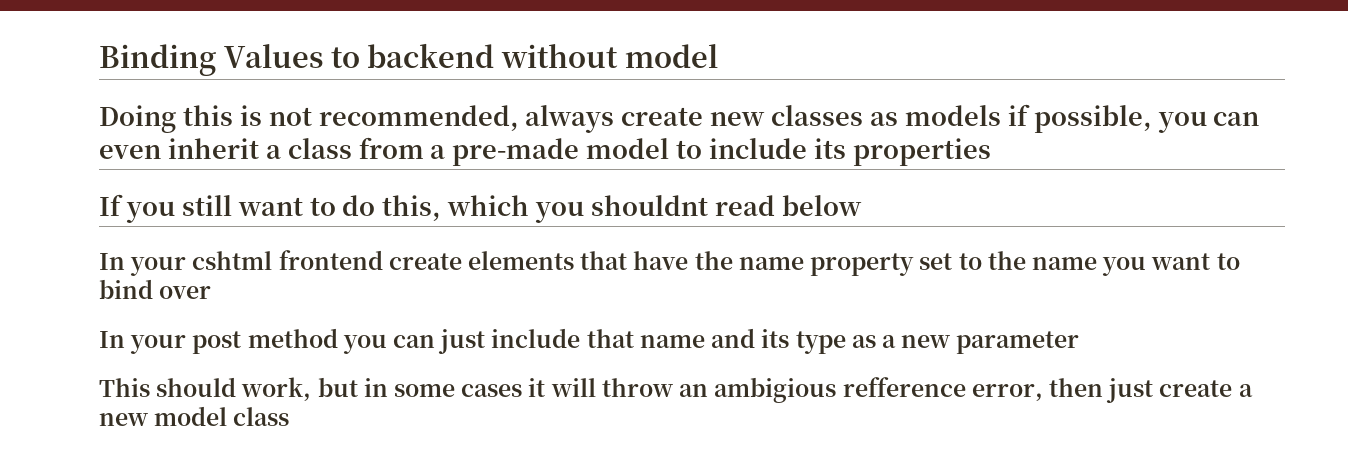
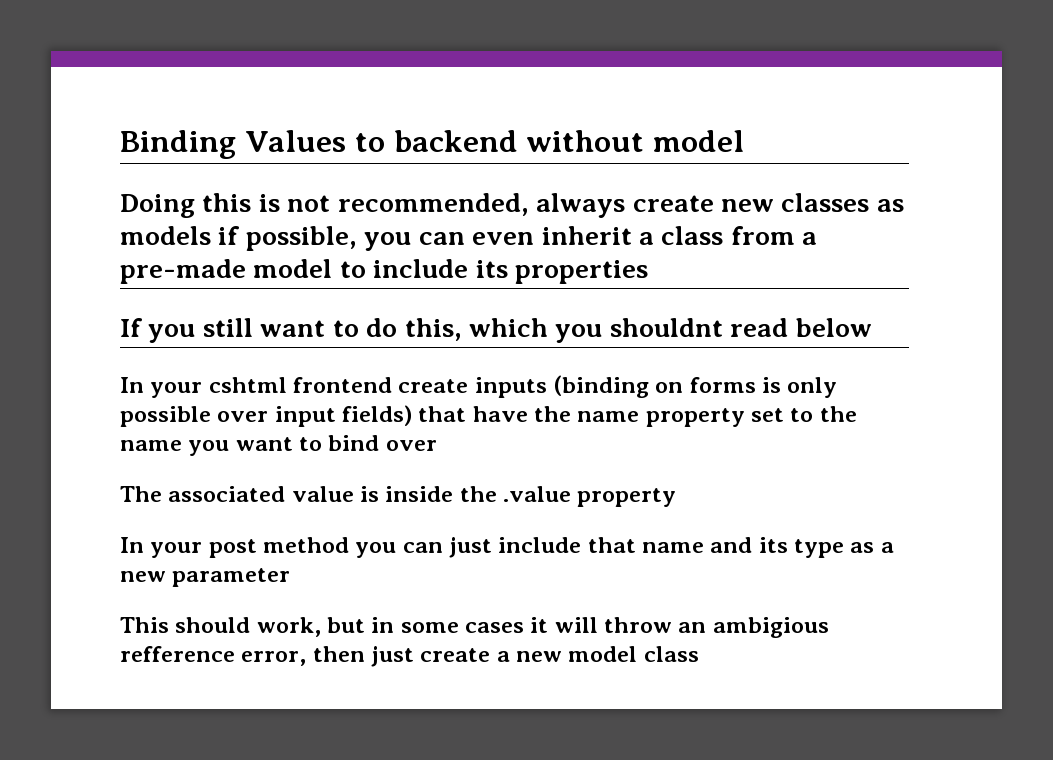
- In your cshtml frontend create elements that have the name property set to the name you want to bind over
+ In your cshtml frontend create inputs (binding on forms is only possible over input fields) that have the name property set to the name you want to bind over
+ The associated value is inside the .value property

